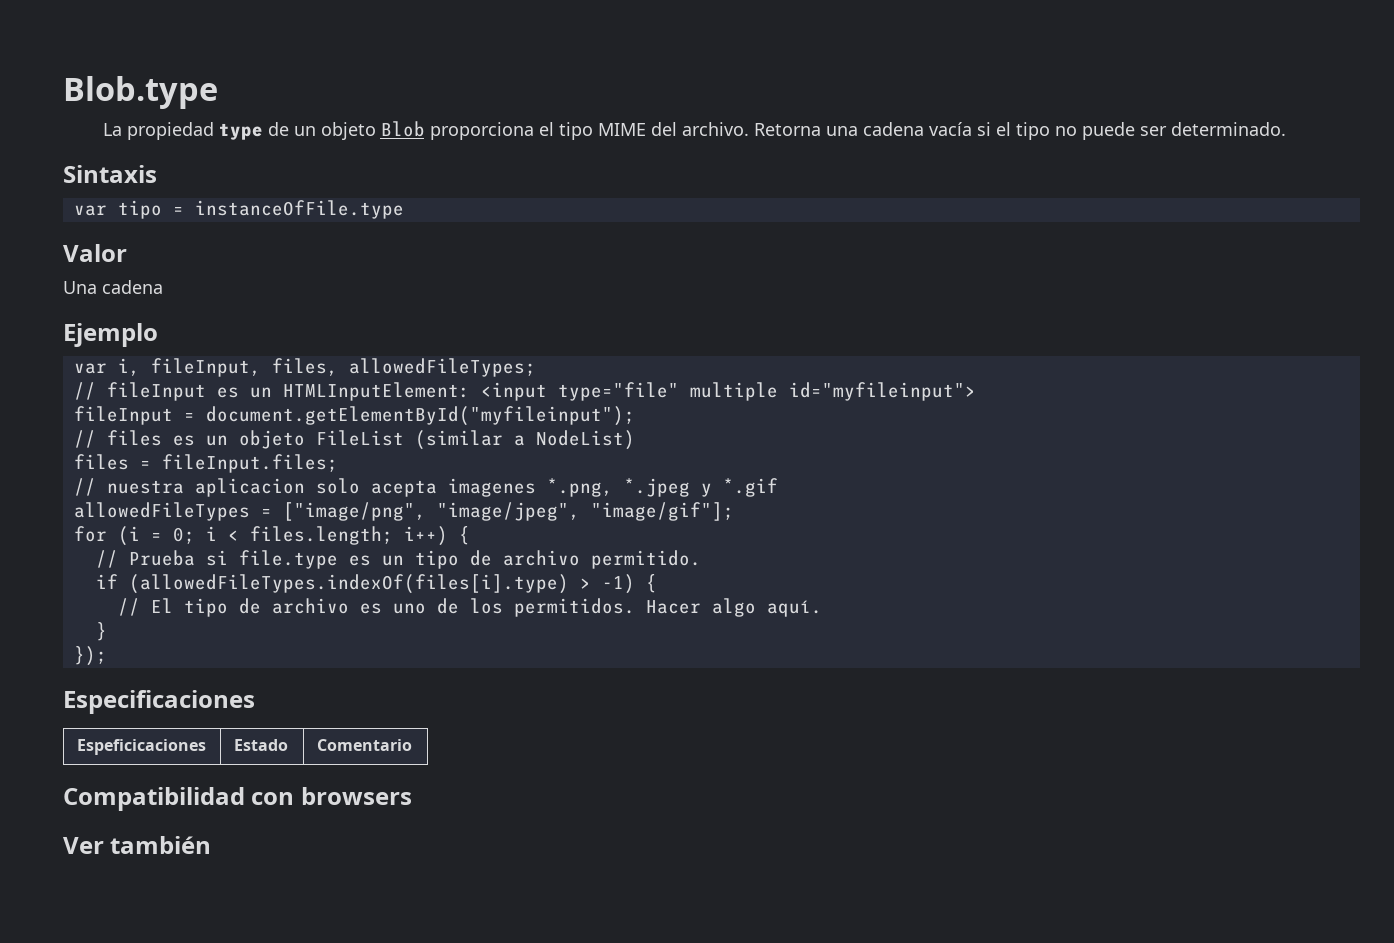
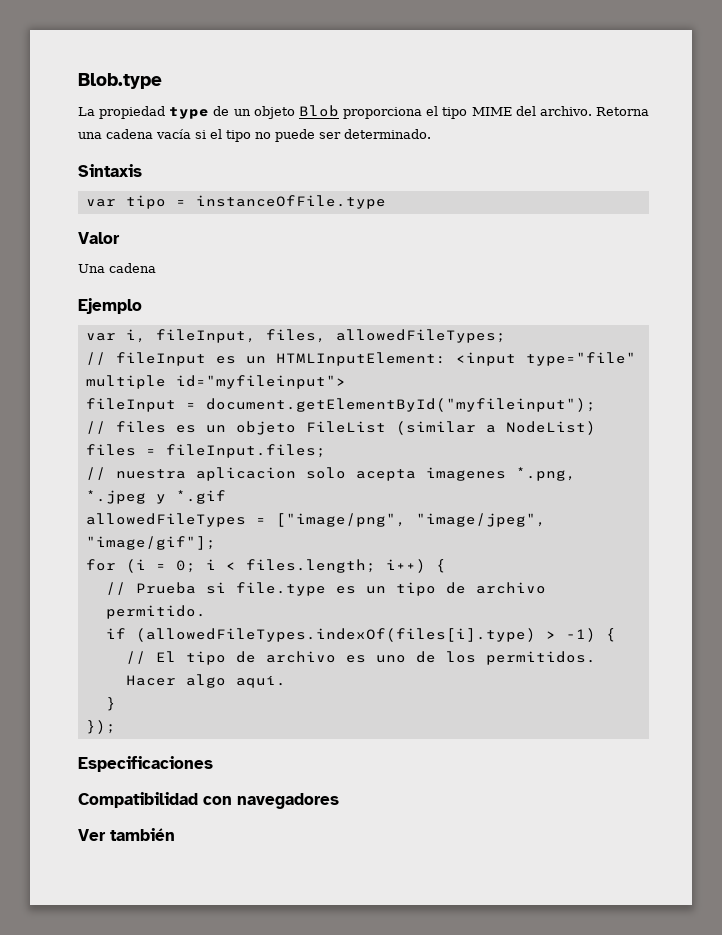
- Espeficicaciones | Estado | Comentario
- Compatibilidad con browsers
+ Compatibilidad con navegadores

